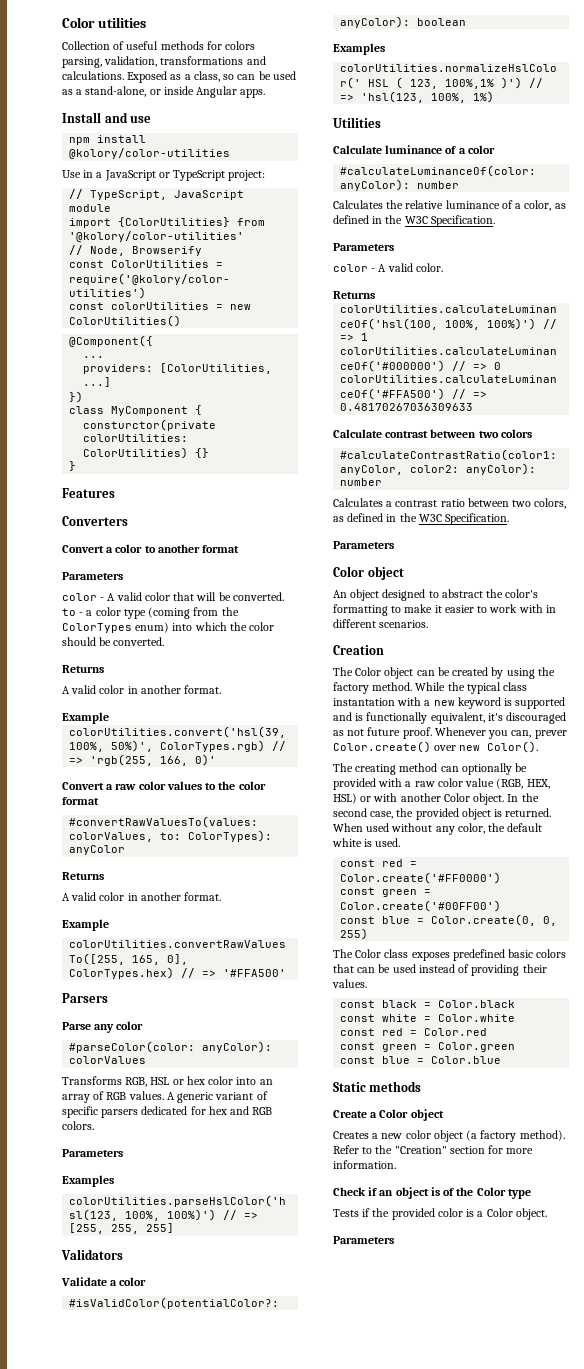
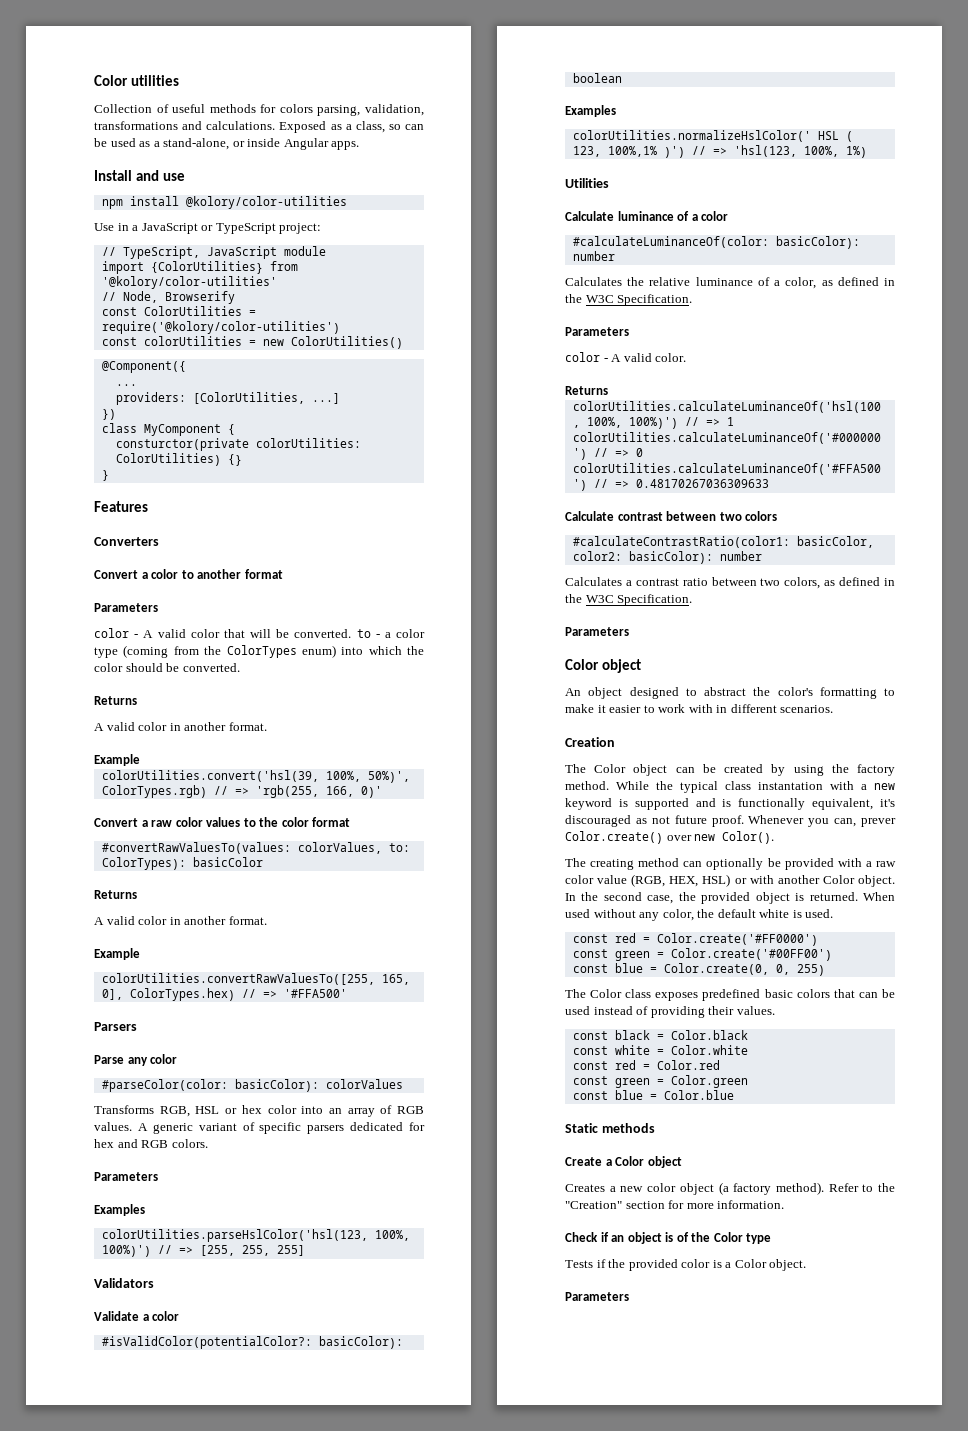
- #convertRawValuesTo(values: colorValues, to: ColorTypes): anyColor
+ #convertRawValuesTo(values: colorValues, to: ColorTypes): basicColor
- #parseColor(color: anyColor): colorValues
+ #parseColor(color: basicColor): colorValues
- #isValidColor(potentialColor?: anyColor): boolean
+ #isValidColor(potentialColor?: basicColor): boolean
- #calculateLuminanceOf(color: anyColor): number
+ #calculateLuminanceOf(color: basicColor): number
- #calculateContrastRatio(color1: anyColor, color2: anyColor): number
+ #calculateContrastRatio(color1: basicColor, color2: basicColor): number

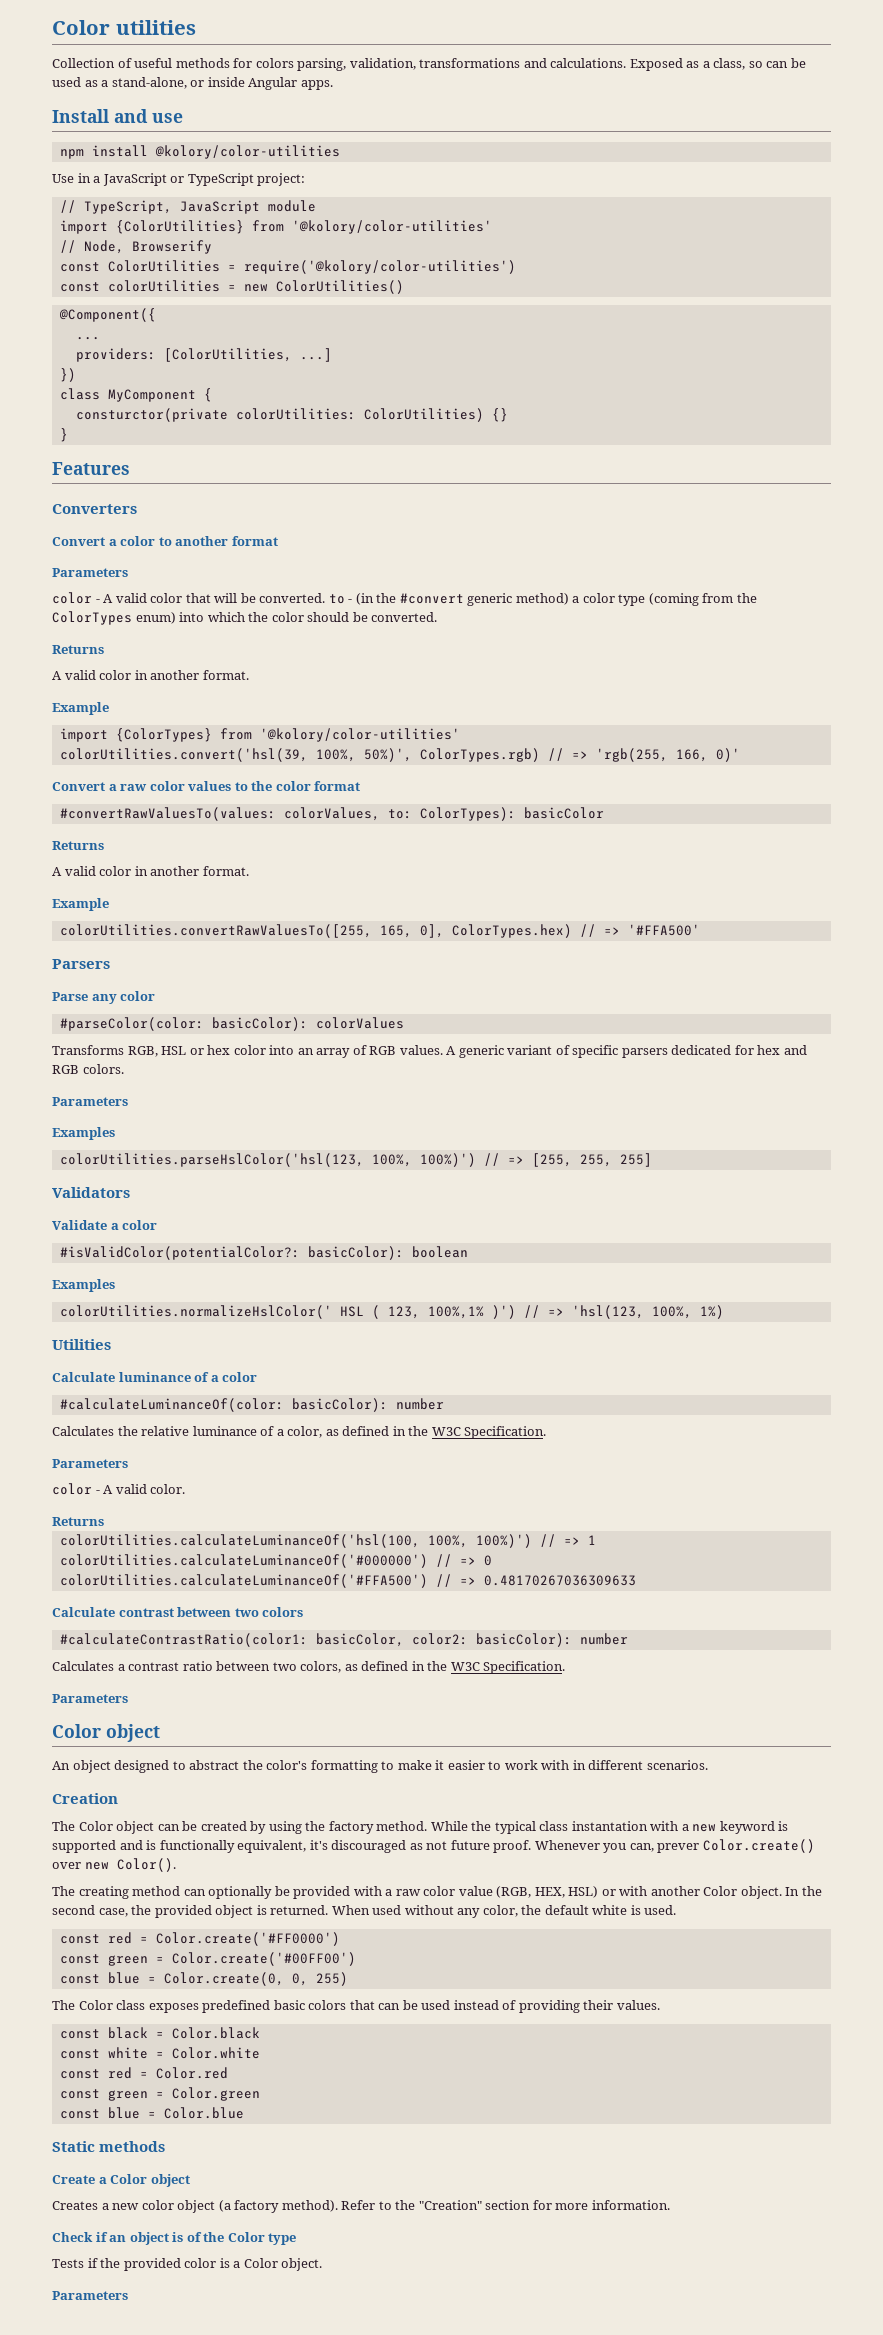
- color - A valid color that will be converted. to - a color type (coming from the ColorTypes enum) into which the color should be converted.
+ color - A valid color that will be converted. to - (in the #convert generic method) a color type (coming from the ColorTypes enum) into which the color should be converted.
+ import {ColorTypes} from '@kolory/color-utilities'

